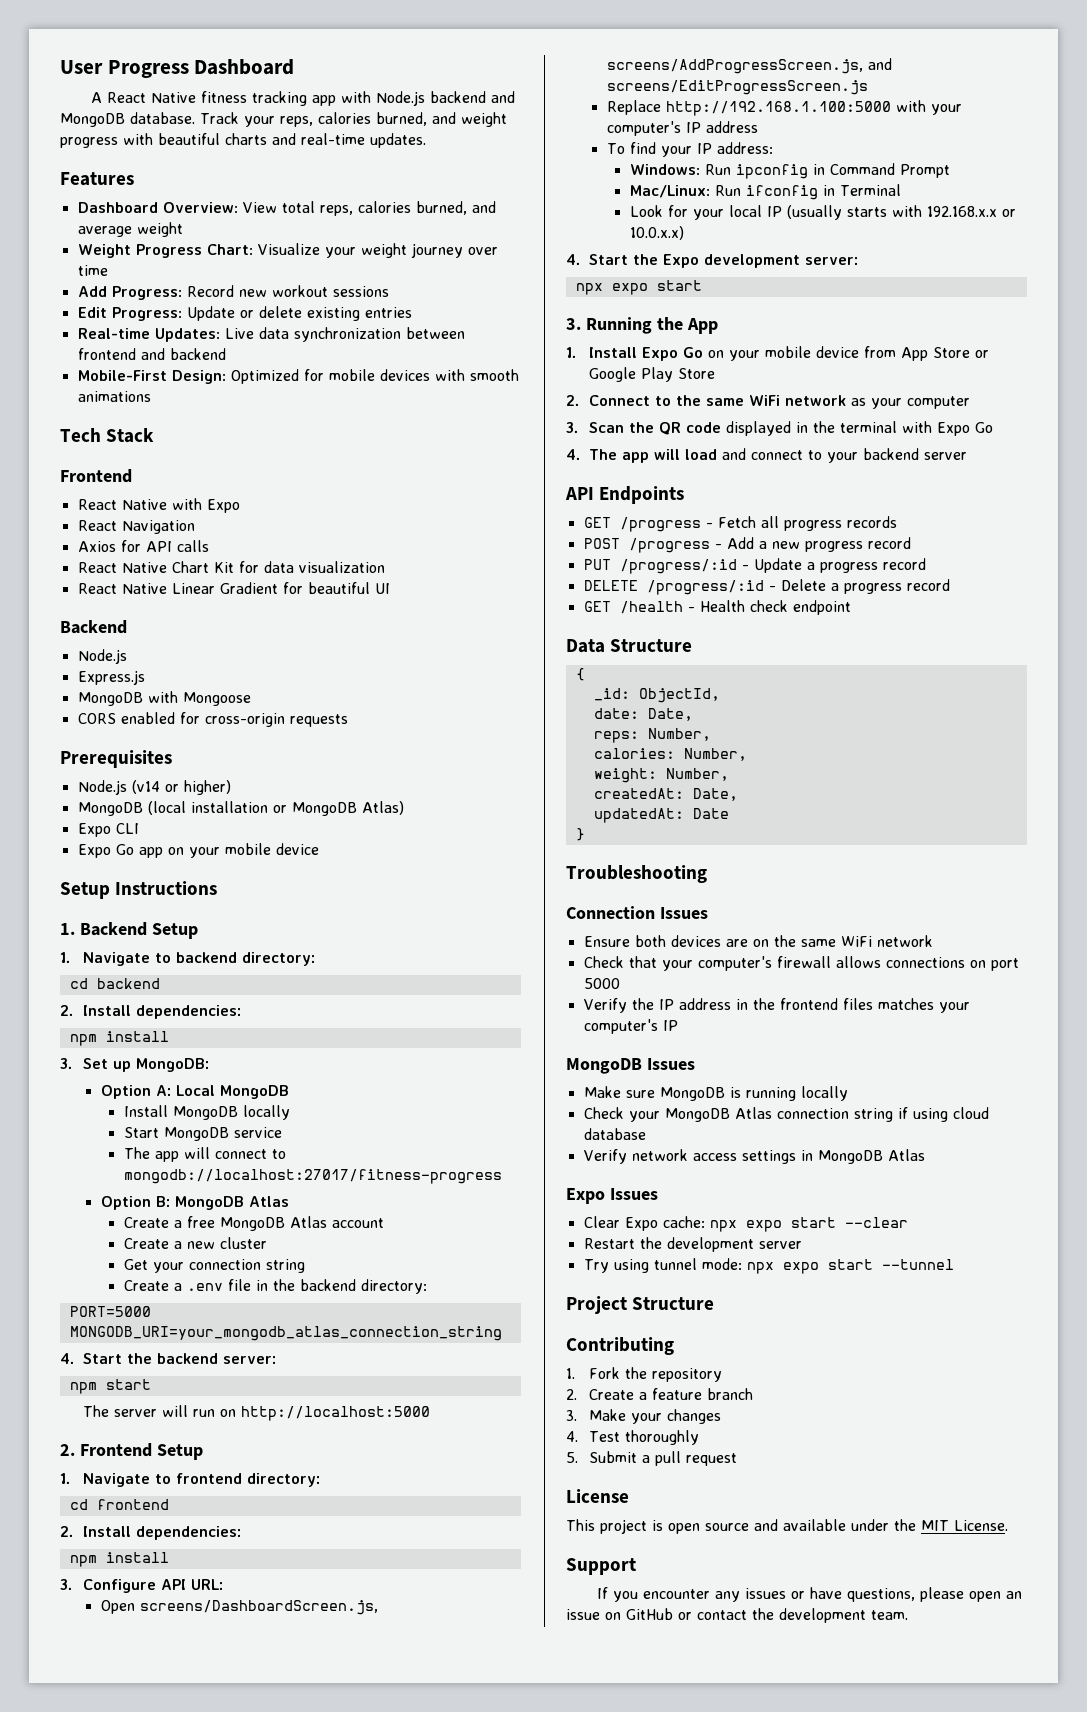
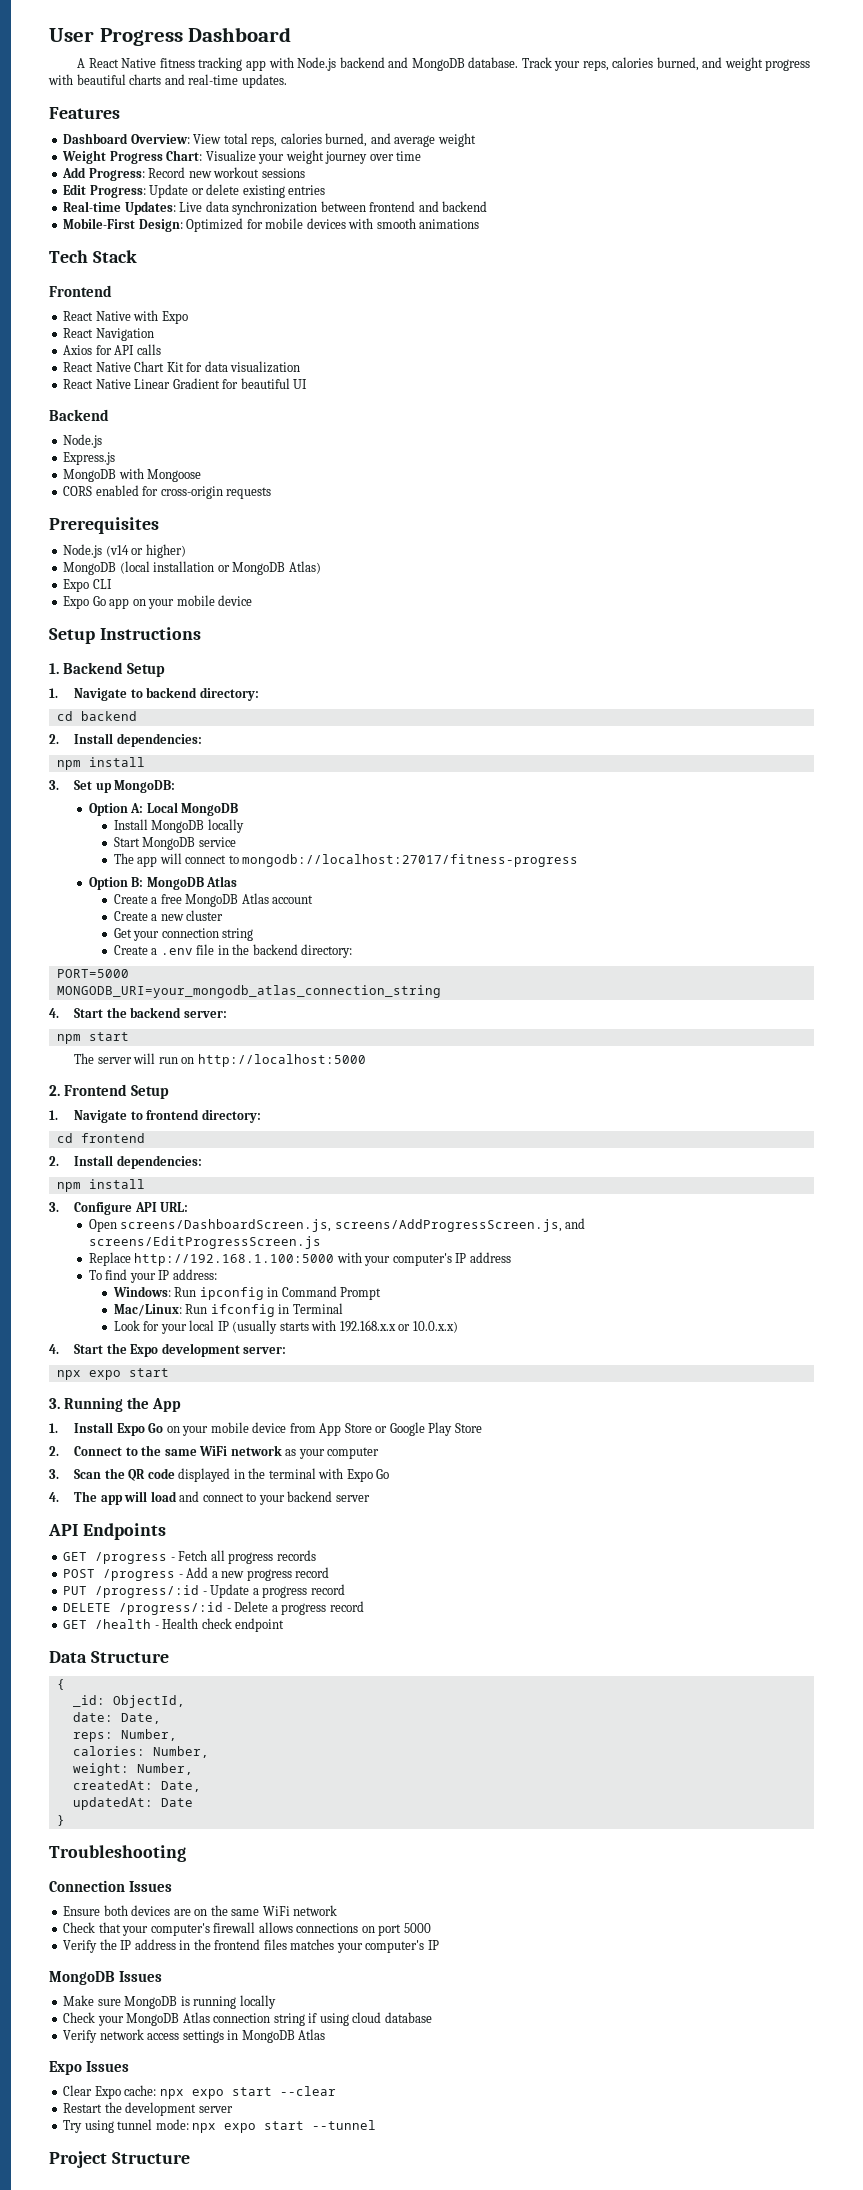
- Contributing
- 1. Fork the repository
- 2. Create a feature branch
- 3. Make your changes
- 4. Test thoroughly
- 5. Submit a pull request
- License
- This project is open source and available under the MIT License.
- Support
- If you encounter any issues or have questions, please open an issue on GitHub or contact the development team.

